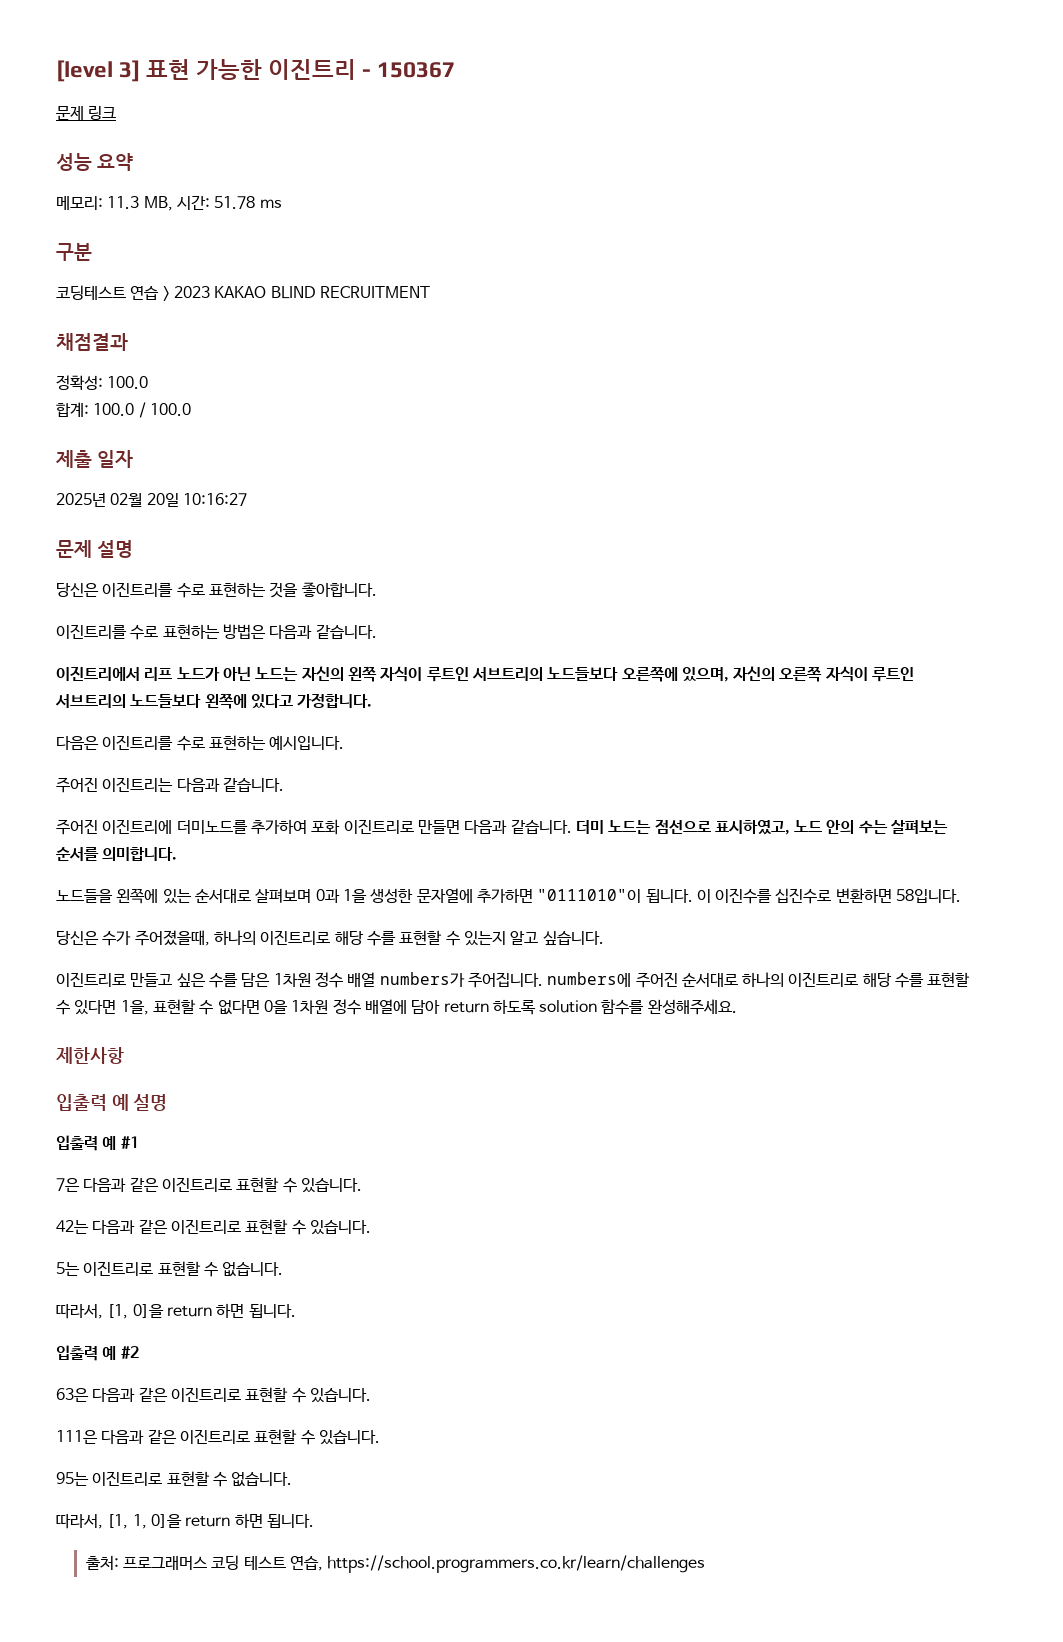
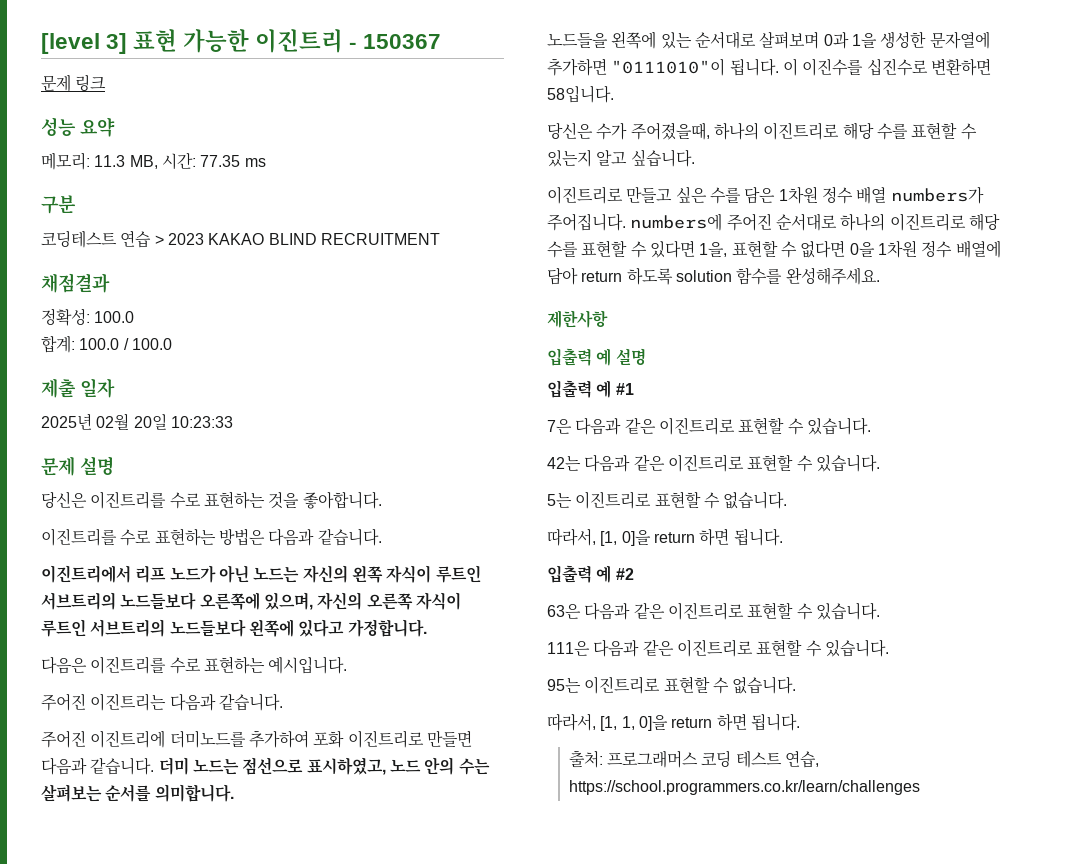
- 메모리: 11.3 MB, 시간: 51.78 ms
+ 메모리: 11.3 MB, 시간: 77.35 ms
- 2025년 02월 20일 10:16:27
+ 2025년 02월 20일 10:23:33

